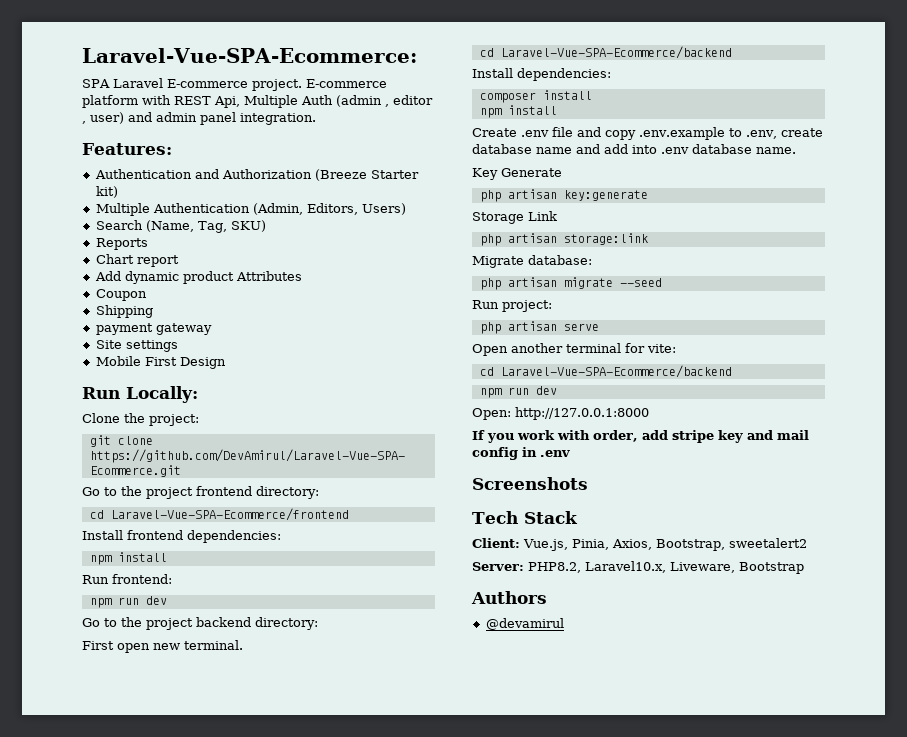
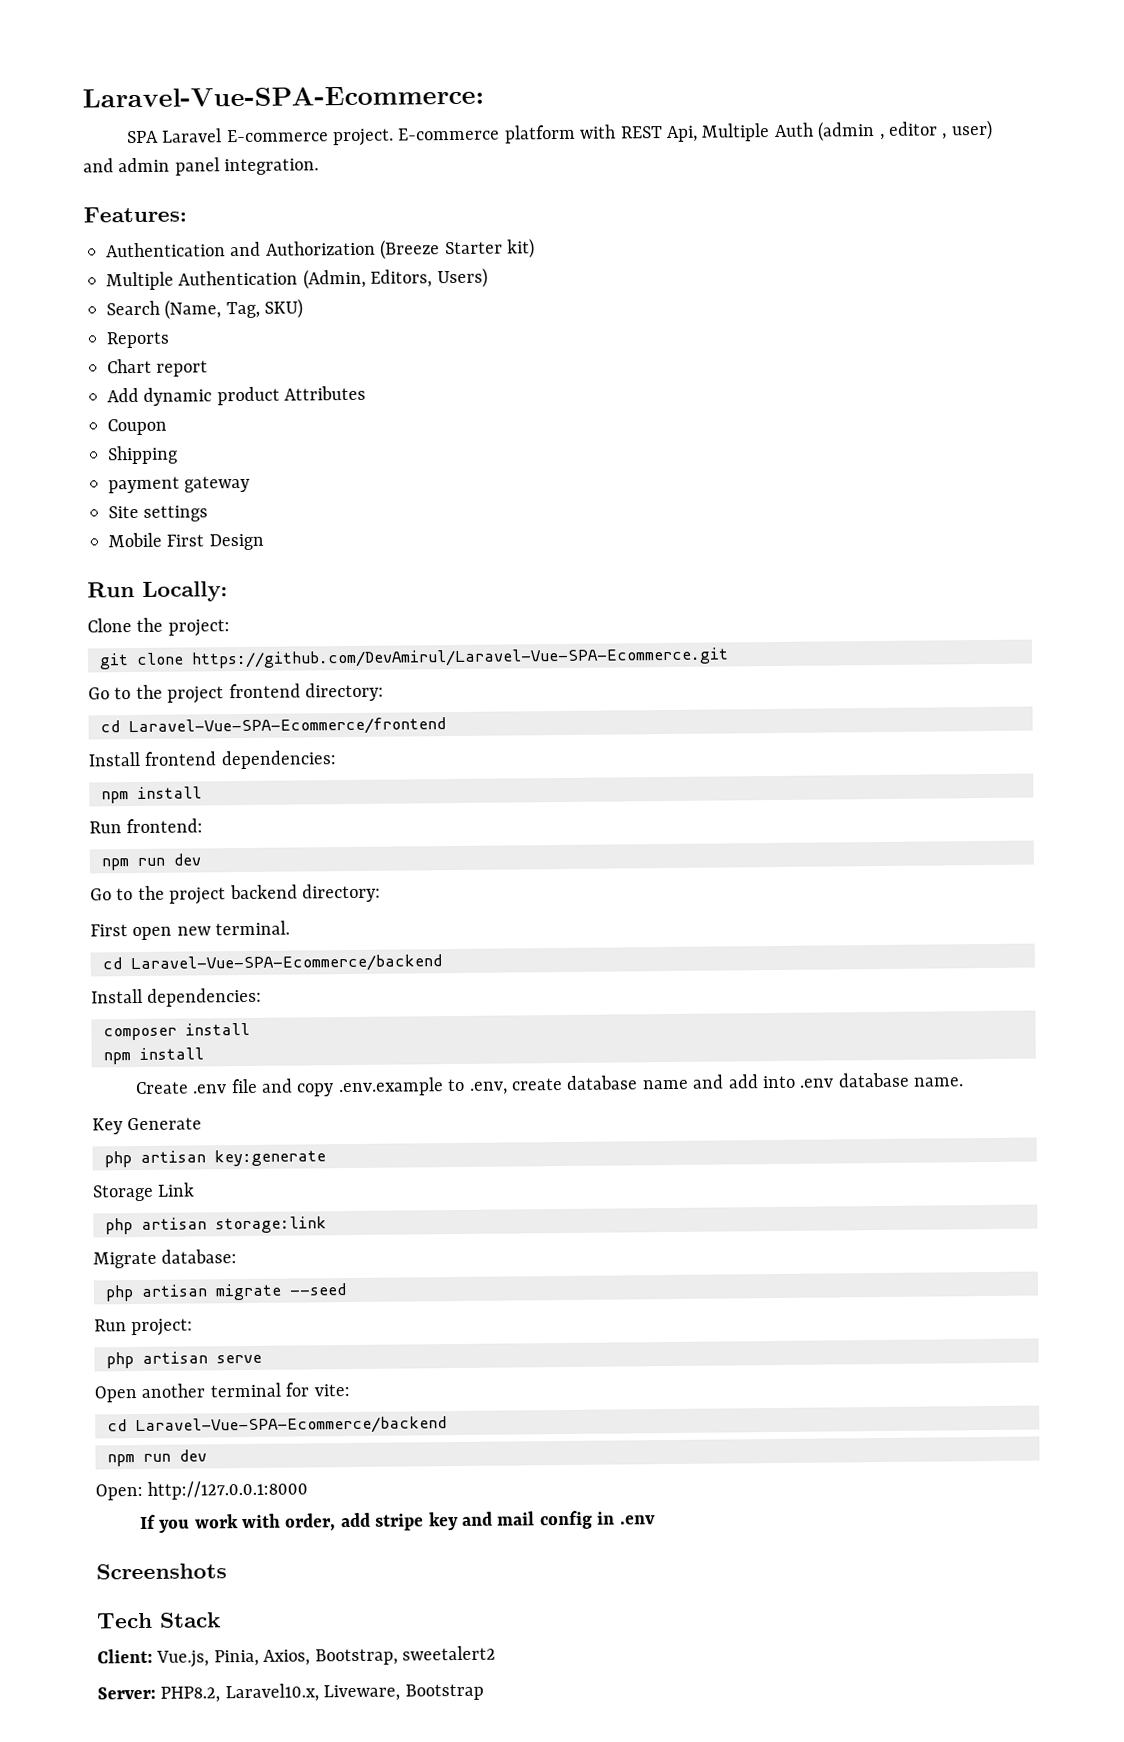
- Authors
- @devamirul

